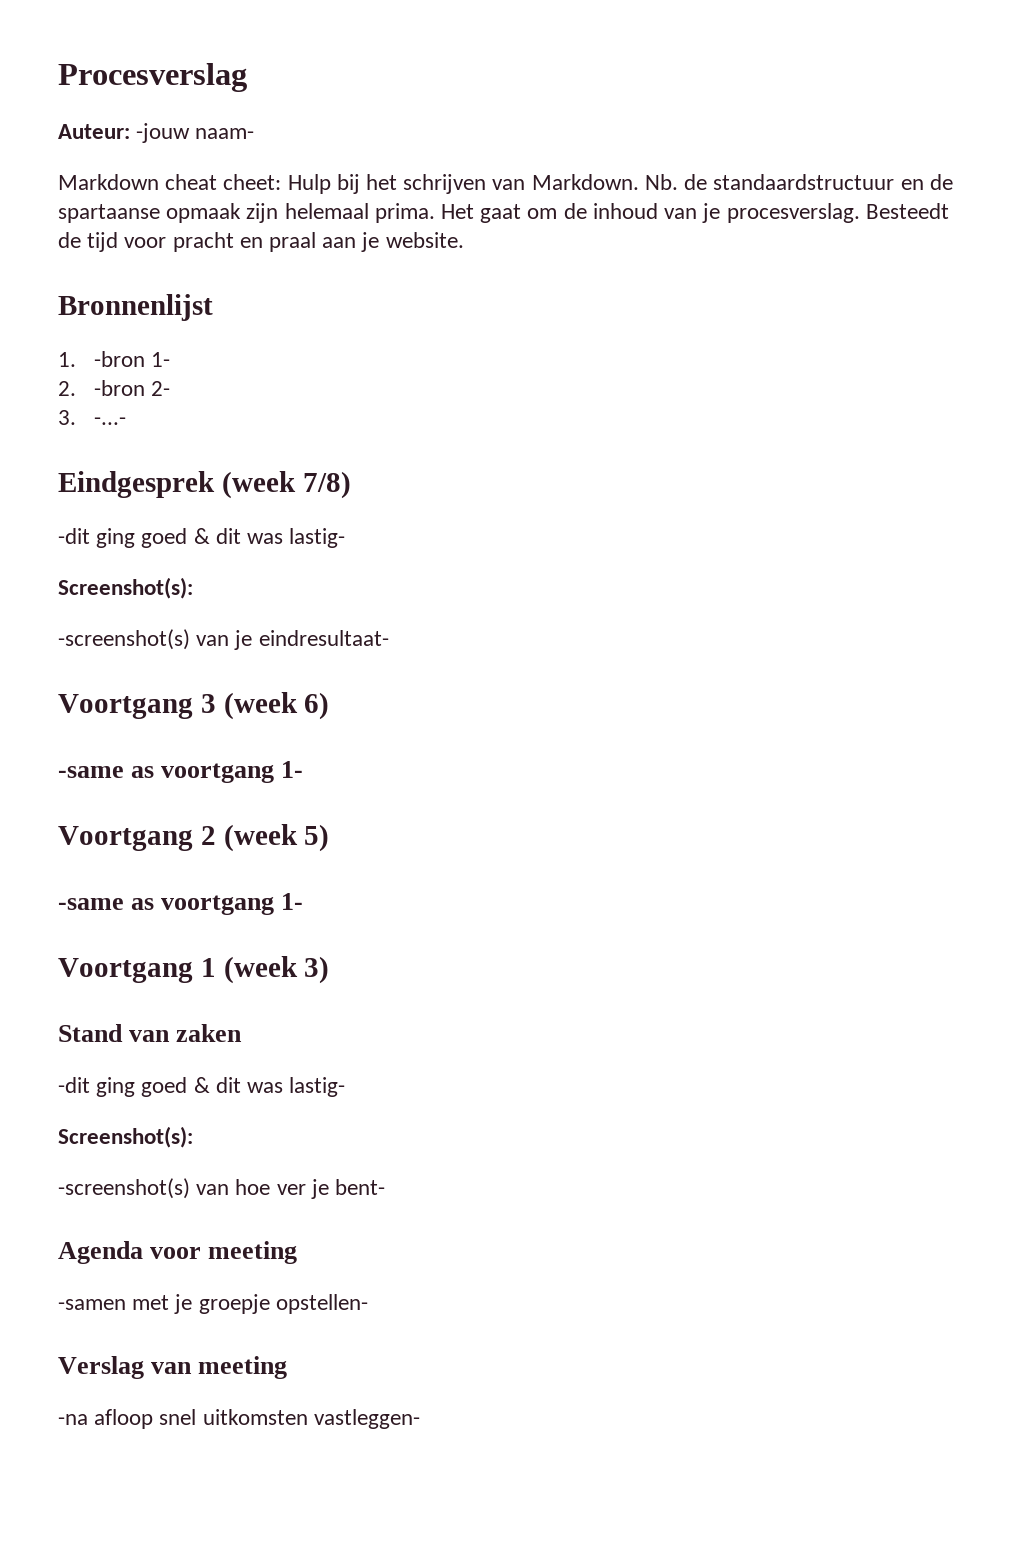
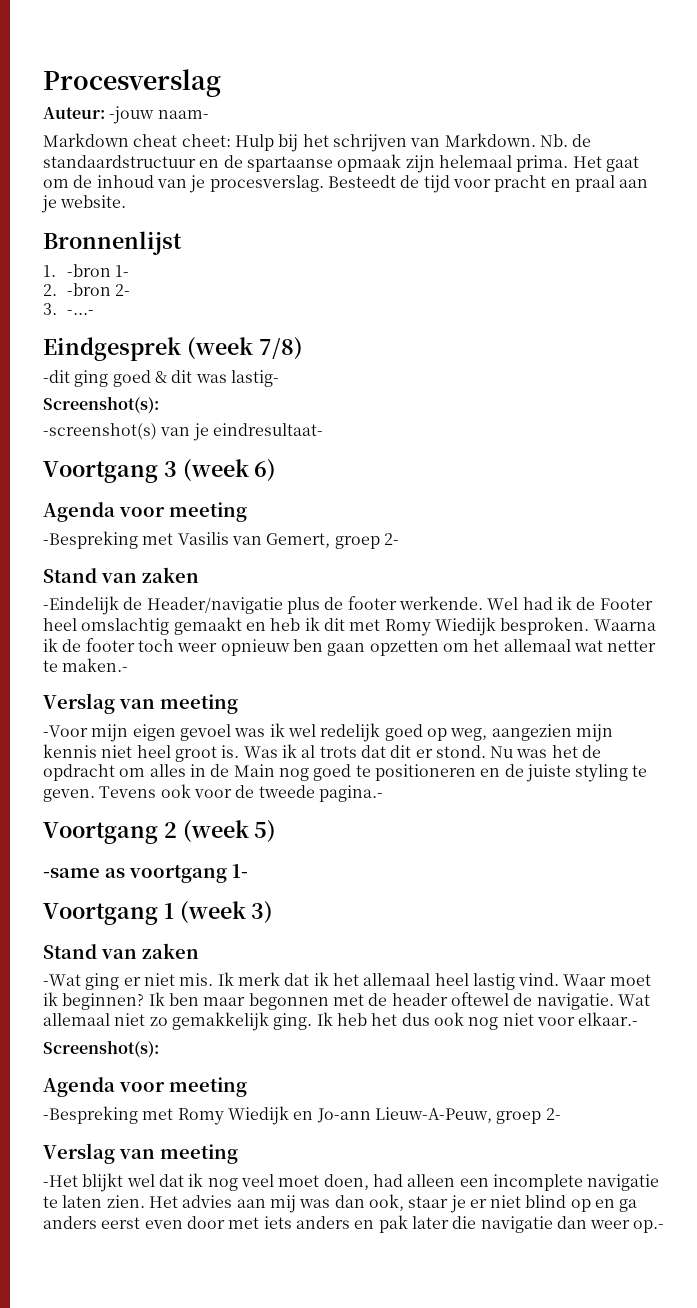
  Voortgang 3 (week 6)
- -same as voortgang 1-
+ Agenda voor meeting
+ -Bespreking met Vasilis van Gemert, groep 2-
+ Stand van zaken
+ -Eindelijk de Header/navigatie plus de footer werkende. Wel had ik de Footer heel omslachtig gemaakt en heb ik dit met Romy Wiedijk besproken. Waarna ik de footer toch weer opnieuw ben gaan opzetten om het allemaal wat netter te maken.-
+ Verslag van meeting
+ -Voor mijn eigen gevoel was ik wel redelijk goed op weg, aangezien mijn kennis niet heel groot is. Was ik al trots dat dit er stond. Nu was het de opdracht om alles in de Main nog goed te positioneren en de juiste styling te geven. Tevens ook voor de tweede pagina.-
  Voortgang 1 (week 3)
  Stand van zaken
- -dit ging goed & dit was lastig-
+ -Wat ging er niet mis. Ik merk dat ik het allemaal heel lastig vind. Waar moet ik beginnen? Ik ben maar begonnen met de header oftewel de navigatie. Wat allemaal niet zo gemakkelijk ging. Ik heb het dus ook nog niet voor elkaar.-
  Screenshot(s):
- -screenshot(s) van hoe ver je bent-
  Agenda voor meeting
- -samen met je groepje opstellen-
+ -Bespreking met Romy Wiedijk en Jo-ann Lieuw-A-Peuw, groep 2-
  Verslag van meeting
- -na afloop snel uitkomsten vastleggen-
+ -Het blijkt wel dat ik nog veel moet doen, had alleen een incomplete navigatie te laten zien. Het advies aan mij was dan ook, staar je er niet blind op en ga anders eerst even door met iets anders en pak later die navigatie dan weer op.-

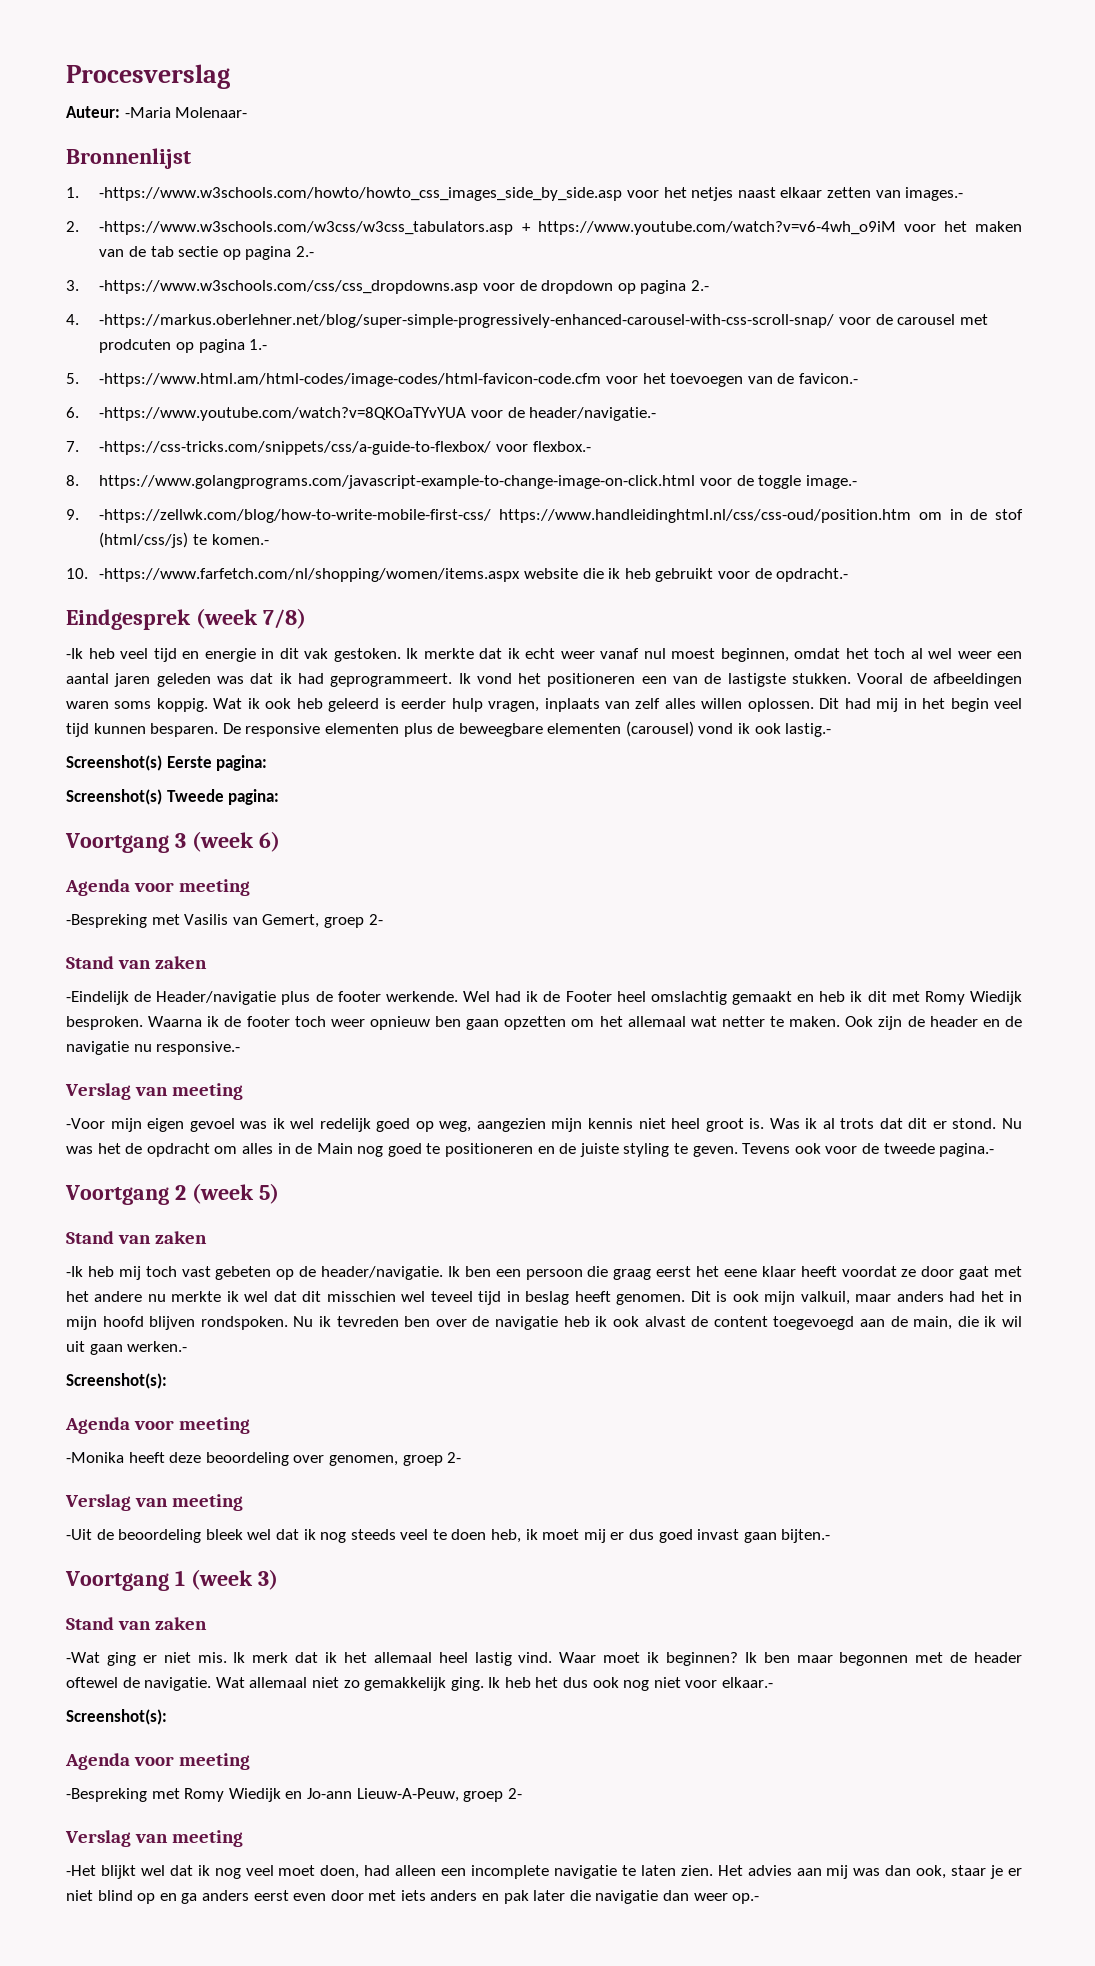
- Auteur: -jouw naam-
- Markdown cheat cheet: Hulp bij het schrijven van Markdown. Nb. de standaardstructuur en de spartaanse opmaak zijn helemaal prima. Het gaat om de inhoud van je procesverslag. Besteedt de tijd voor pracht en praal aan je website.
+ Auteur: -Maria Molenaar-
  Bronnenlijst
- 1. -bron 1-
- 2. -bron 2-
- 3. -...-
+ 1. -https://www.w3schools.com/howto/howto_css_images_side_by_side.asp voor het netjes naast elkaar zetten van images.-
+ 2. -https://www.w3schools.com/w3css/w3css_tabulators.asp + https://www.youtube.com/watch?v=v6-4wh_o9iM voor het maken van de tab sectie op pagina 2.-
+ 3. -https://www.w3schools.com/css/css_dropdowns.asp voor de dropdown op pagina 2.-
+ 4. -https://markus.oberlehner.net/blog/super-simple-progressively-enhanced-carousel-with-css-scroll-snap/ voor de carousel met prodcuten op pagina 1.-
+ 5. -https://www.html.am/html-codes/image-codes/html-favicon-code.cfm voor het toevoegen van de favicon.-
+ 6. -https://www.youtube.com/watch?v=8QKOaTYvYUA voor de header/navigatie.-
+ 7. -https://css-tricks.com/snippets/css/a-guide-to-flexbox/ voor flexbox.-
+ 8. https://www.golangprograms.com/javascript-example-to-change-image-on-click.html voor de toggle image.-
+ 9. -https://zellwk.com/blog/how-to-write-mobile-first-css/ https://www.handleidinghtml.nl/css/css-oud/position.htm om in de stof (html/css/js) te komen.-
+ 10. -https://www.farfetch.com/nl/shopping/women/items.aspx website die ik heb gebruikt voor de opdracht.-
  Eindgesprek (week 7/8)
- -dit ging goed & dit was lastig-
- Screenshot(s):
- -screenshot(s) van je eindresultaat-
+ -Ik heb veel tijd en energie in dit vak gestoken. Ik merkte dat ik echt weer vanaf nul moest beginnen, omdat het toch al wel weer een aantal jaren geleden was dat ik had geprogrammeert. Ik vond het positioneren een van de lastigste stukken. Vooral de afbeeldingen waren soms koppig. Wat ik ook heb geleerd is eerder hulp vragen, inplaats van zelf alles willen oplossen. Dit had mij in het begin veel tijd kunnen besparen. De responsive elementen plus de beweegbare elementen (carousel) vond ik ook lastig.-
+ Screenshot(s) Eerste pagina:
+ Screenshot(s) Tweede pagina:
- Waarna ik de footer toch weer opnieuw ben gaan opzetten om het allemaal wat netter te maken.-
+ Waarna ik de footer toch weer opnieuw ben gaan opzetten om het allemaal wat netter te maken. Ook zijn de header en de navigatie nu responsive.-
  Voortgang 2 (week 5)
- -same as voortgang 1-
+ Stand van zaken
+ -Ik heb mij toch vast gebeten op de header/navigatie. Ik ben een persoon die graag eerst het eene klaar heeft voordat ze door gaat met het andere nu merkte ik wel dat dit misschien wel teveel tijd in beslag heeft genomen. Dit is ook mijn valkuil, maar anders had het in mijn hoofd blijven rondspoken. Nu ik tevreden ben over de navigatie heb ik ook alvast de content toegevoegd aan de main, die ik wil uit gaan werken.-
+ Screenshot(s):
+ Agenda voor meeting
+ -Monika heeft deze beoordeling over genomen, groep 2-
+ Verslag van meeting
+ -Uit de beoordeling bleek wel dat ik nog steeds veel te doen heb, ik moet mij er dus goed invast gaan bijten.-

